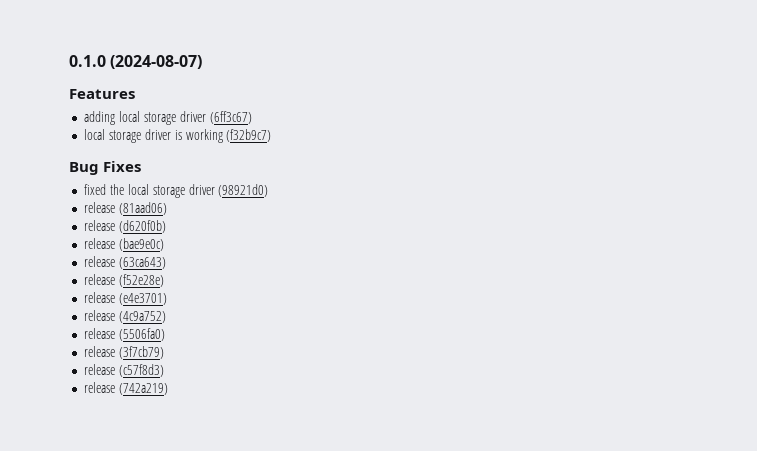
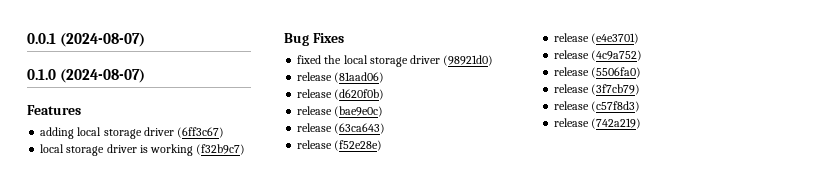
+ 0.0.1 (2024-08-07)

